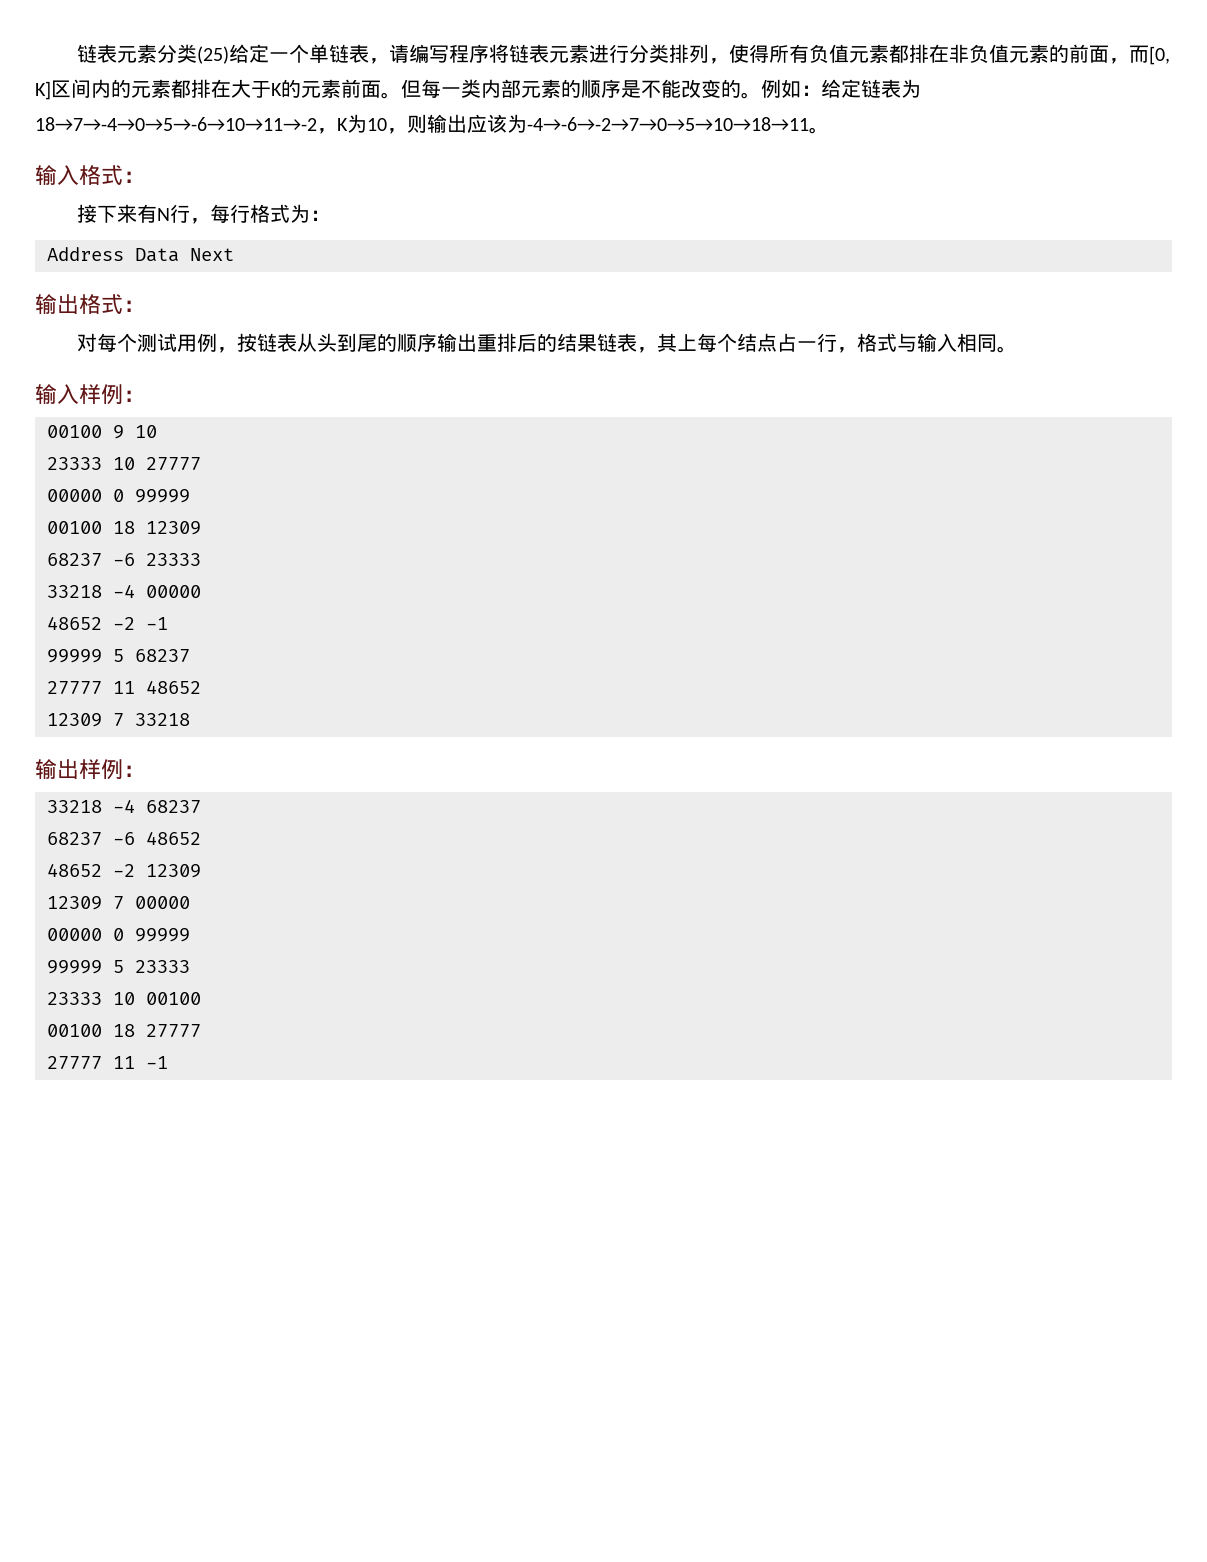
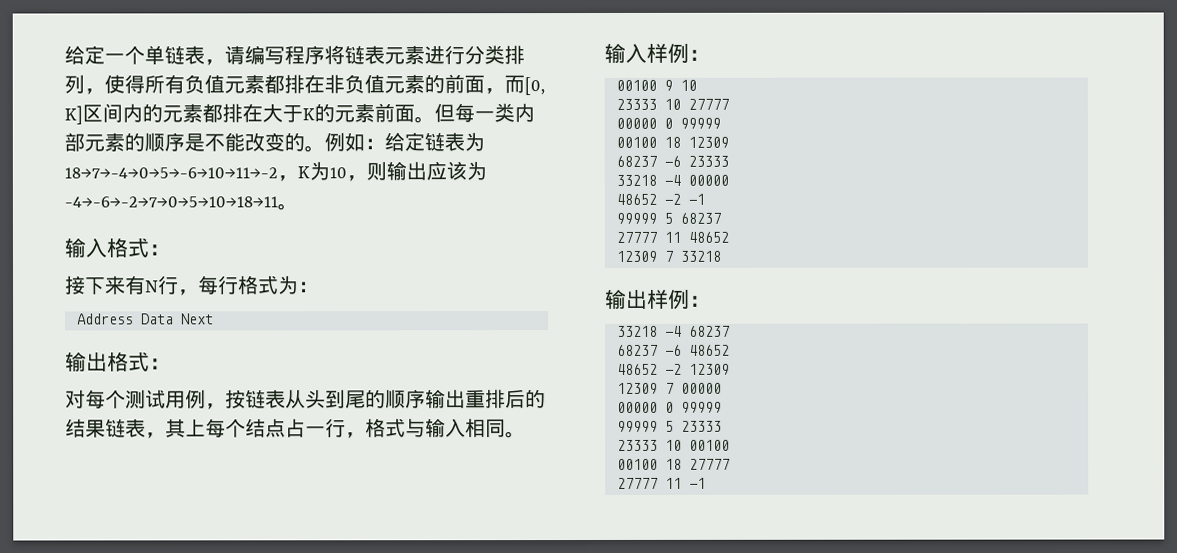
- 链表元素分类(25)给定一个单链表，请编写程序将链表元素进行分类排列，使得所有负值元素都排在非负值元素的前面，而[0, K]区间内的元素都排在大于K的元素前面。
+ 给定一个单链表，请编写程序将链表元素进行分类排列，使得所有负值元素都排在非负值元素的前面，而[0, K]区间内的元素都排在大于K的元素前面。

